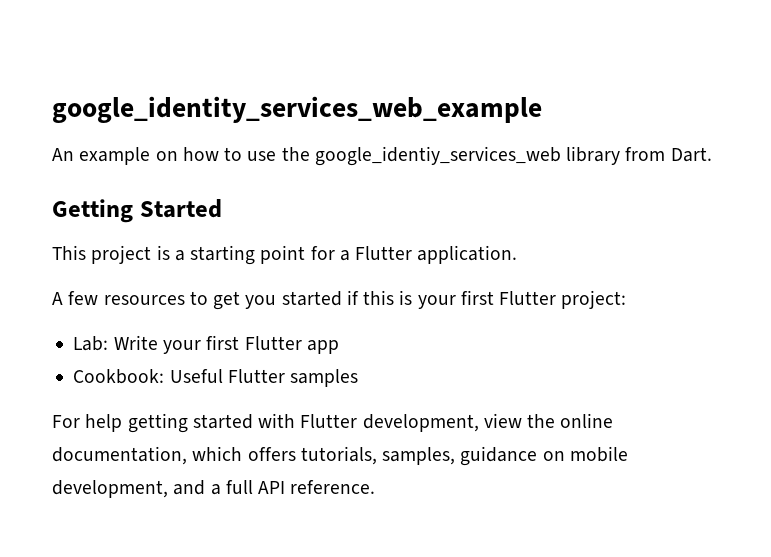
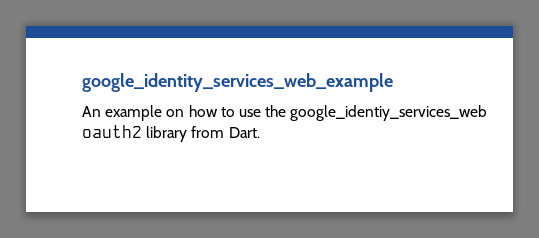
- An example on how to use the google_identiy_services_web library from Dart.
+ An example on how to use the google_identiy_services_web oauth2 library from Dart.
- Getting Started
- This project is a starting point for a Flutter application.
- A few resources to get you started if this is your first Flutter project:
- Lab: Write your first Flutter app
- Cookbook: Useful Flutter samples
- For help getting started with Flutter development, view the online documentation, which offers tutorials, samples, guidance on mobile development, and a full API reference.

